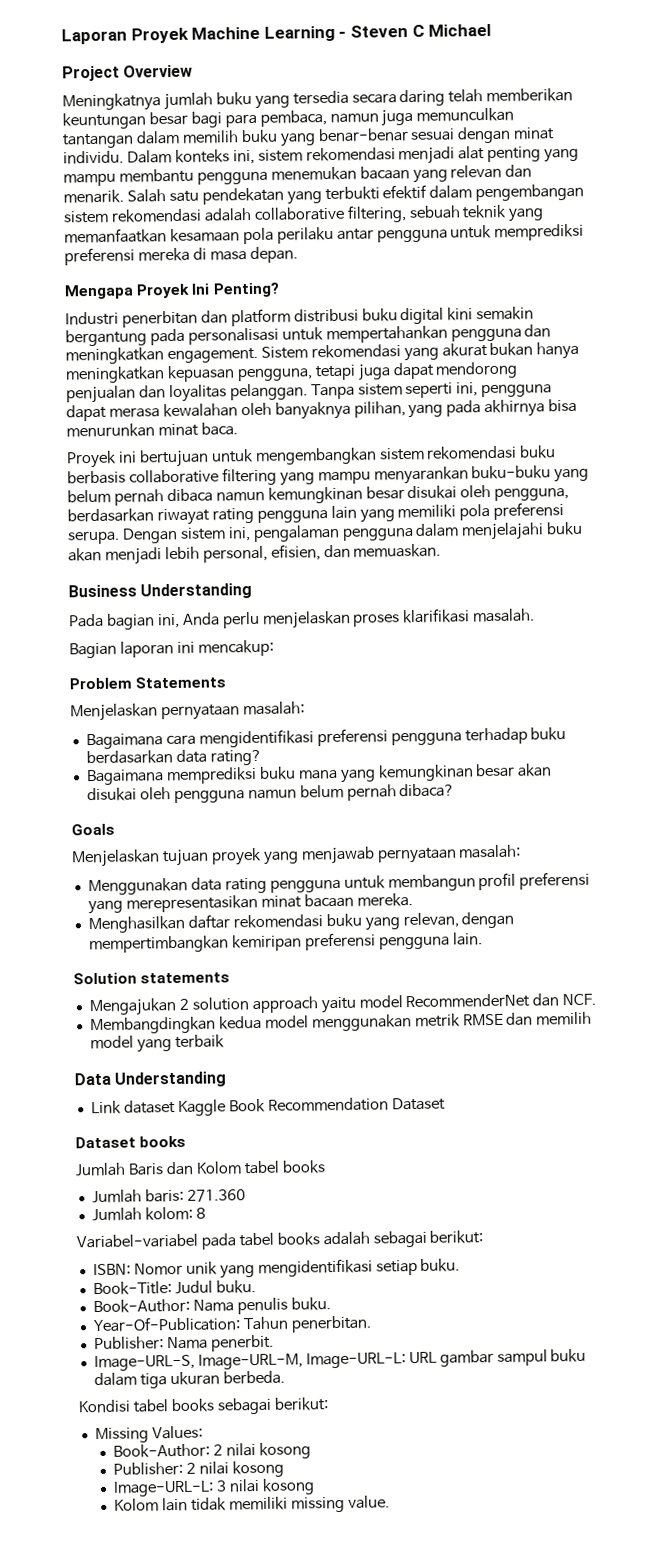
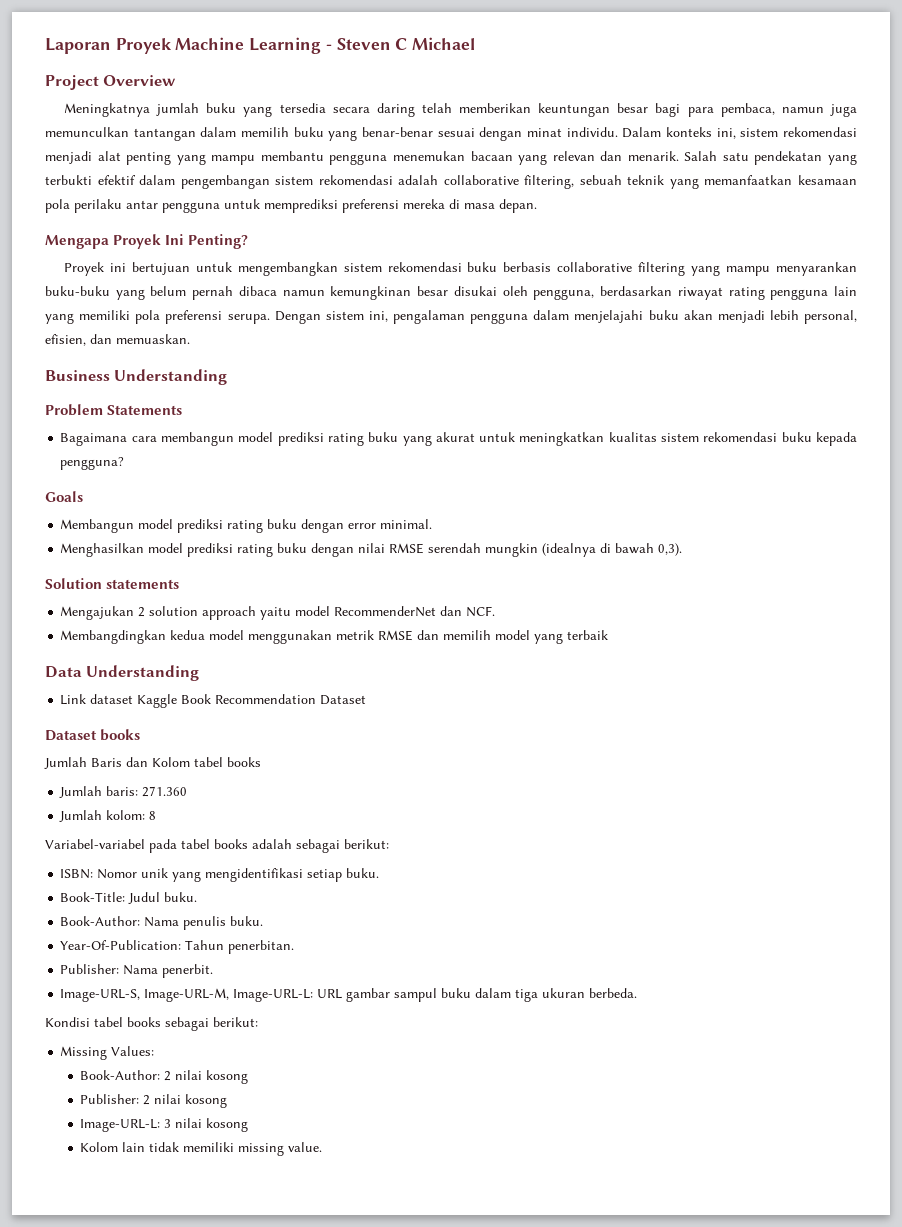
- Industri penerbitan dan platform distribusi buku digital kini semakin bergantung pada personalisasi untuk mempertahankan pengguna dan meningkatkan engagement. Sistem rekomendasi yang akurat bukan hanya meningkatkan kepuasan pengguna, tetapi juga dapat mendorong penjualan dan loyalitas pelanggan. Tanpa sistem seperti ini, pengguna dapat merasa kewalahan oleh banyaknya pilihan, yang pada akhirnya bisa menurunkan minat baca.
- Pada bagian ini, Anda perlu menjelaskan proses klarifikasi masalah.
- Bagian laporan ini mencakup:
- Menjelaskan pernyataan masalah:
- Bagaimana cara mengidentifikasi preferensi pengguna terhadap buku berdasarkan data rating?
- Bagaimana memprediksi buku mana yang kemungkinan besar akan disukai oleh pengguna namun belum pernah dibaca?
+ Bagaimana cara membangun model prediksi rating buku yang akurat untuk meningkatkan kualitas sistem rekomendasi buku kepada pengguna?
  Goals
- Menjelaskan tujuan proyek yang menjawab pernyataan masalah:
- Menggunakan data rating pengguna untuk membangun profil preferensi yang merepresentasikan minat bacaan mereka.
- Menghasilkan daftar rekomendasi buku yang relevan, dengan mempertimbangkan kemiripan preferensi pengguna lain.
+ Membangun model prediksi rating buku dengan error minimal.
+ Menghasilkan model prediksi rating buku dengan nilai RMSE serendah mungkin (idealnya di bawah 0,3).

